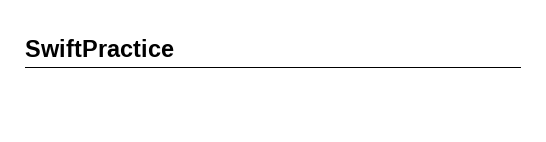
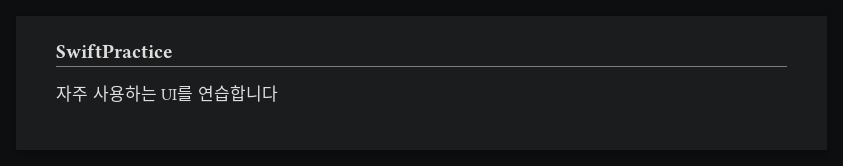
+ 자주 사용하는 UI를 연습합니다

